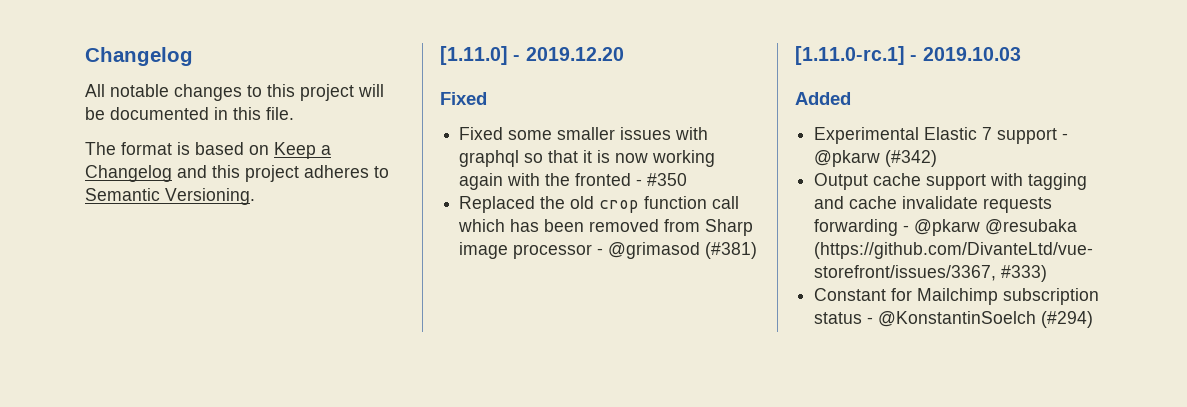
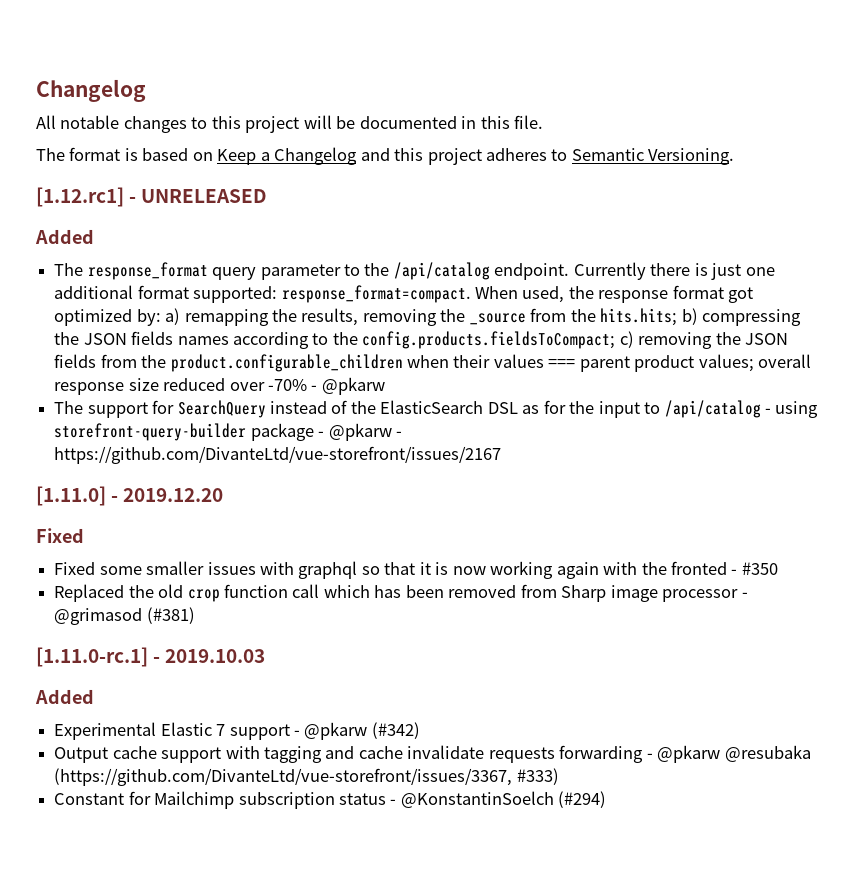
+ [1.12.rc1] - UNRELEASED
+ Added
+ The response_format query parameter to the /api/catalog endpoint. Currently there is just one additional format supported: response_format=compact. When used, the response format got optimized by: a) remapping the results, removing the _source from the hits.hits; b) compressing the JSON fields names according to the config.products.fieldsToCompact; c) removing the JSON fields from the product.configurable_children when their values === parent product values; overall response size reduced over -70% - @pkarw
+ The support for SearchQuery instead of the ElasticSearch DSL as for the input to /api/catalog - using storefront-query-builder package - @pkarw - https://github.com/DivanteLtd/vue-storefront/issues/2167

